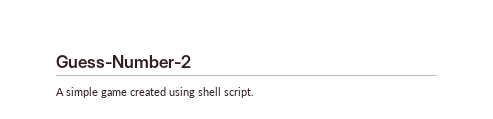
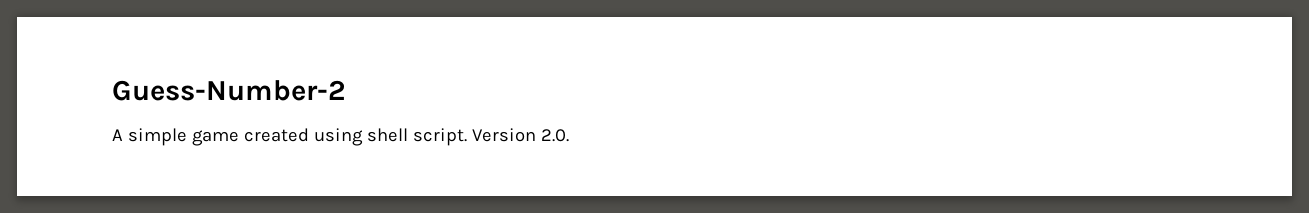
+ Version 2.0.

